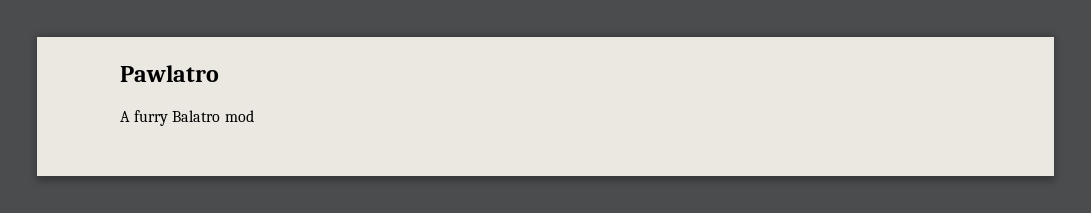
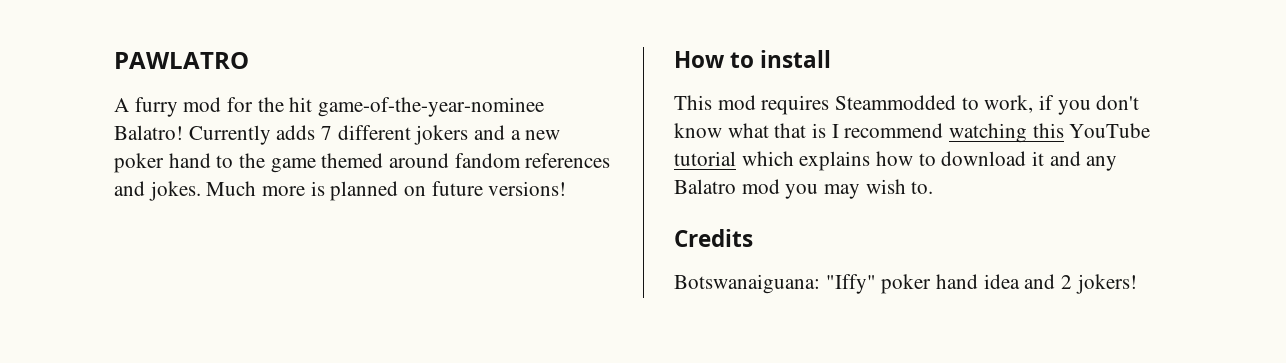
- Pawlatro
+ PAWLATRO
- A furry Balatro mod
+ A furry mod for the hit game-of-the-year-nominee Balatro! Currently adds 7 different jokers and a new poker hand to the game themed around fandom references and jokes. Much more is planned on future versions!
+ How to install
+ This mod requires Steammodded to work, if you don't know what that is I recommend watching this YouTube tutorial which explains how to download it and any Balatro mod you may wish to.
+ Credits
+ Botswanaiguana: "Iffy" poker hand idea and 2 jokers!

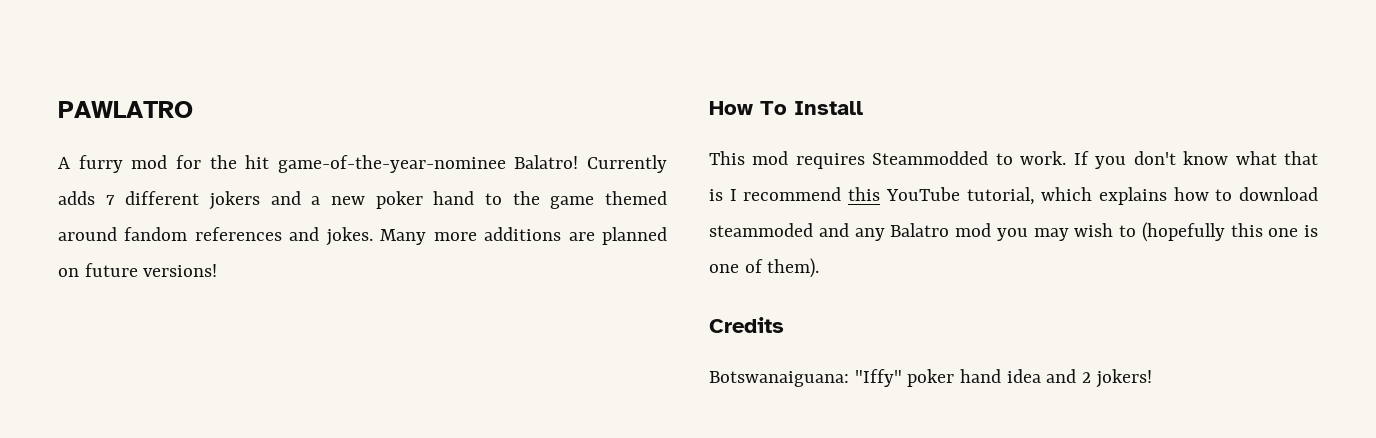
- Much more is planned on future versions!
+ Many more additions are planned on future versions!
- How to install
+ How To Install
- This mod requires Steammodded to work, if you don't know what that is I recommend watching this YouTube tutorial which explains how to download it and any Balatro mod you may wish to.
+ This mod requires Steammodded to work. If you don't know what that is I recommend this YouTube tutorial, which explains how to download steammoded and any Balatro mod you may wish to (hopefully this one is one of them).

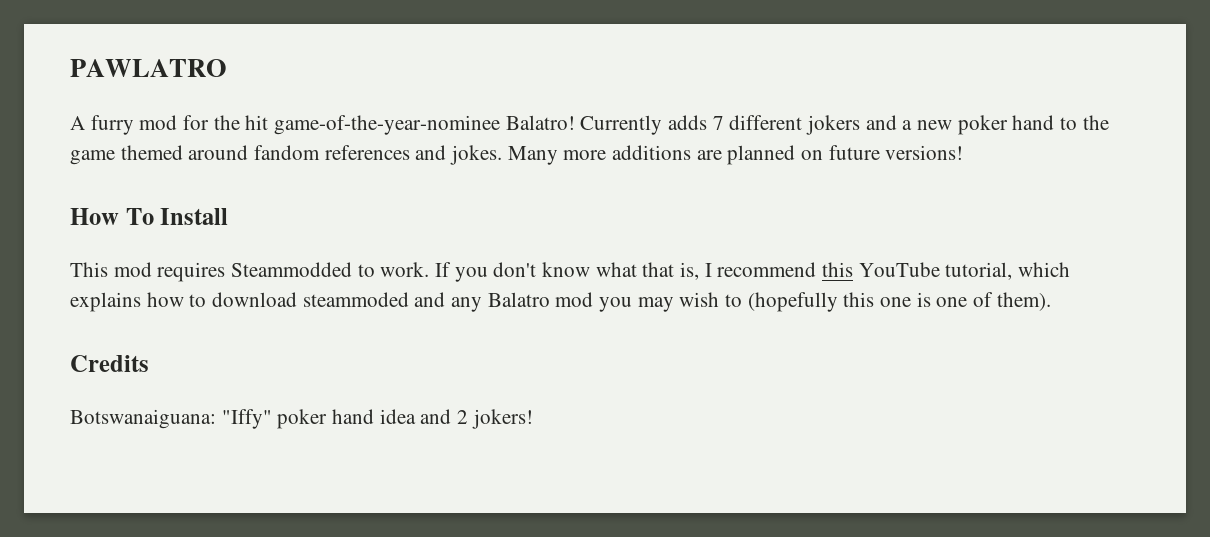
- If you don't know what that is I recommend this YouTube tutorial, which explains how to download steammoded and any Balatro mod you may wish to (hopefully this one is one of them).
+ If you don't know what that is, I recommend this YouTube tutorial, which explains how to download steammoded and any Balatro mod you may wish to (hopefully this one is one of them).

